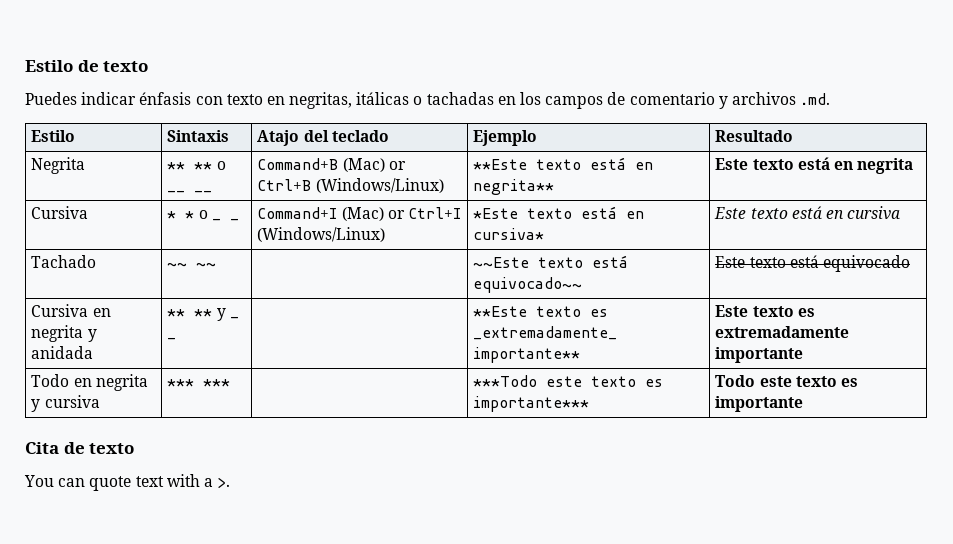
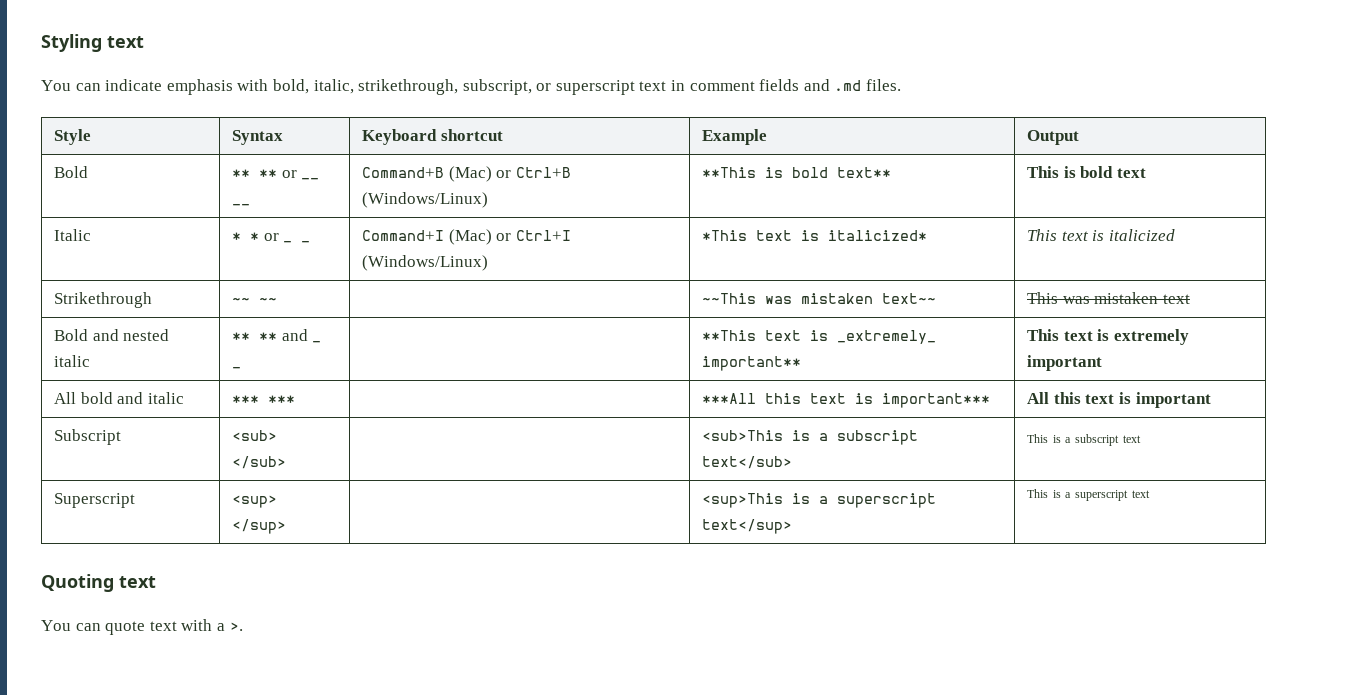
- Estilo de texto
- Puedes indicar énfasis con texto en negritas, itálicas o tachadas en los campos de comentario y archivos .md.
- Estilo | Sintaxis | Atajo del teclado | Ejemplo | Resultado
- Negrita | ** ** o __ __ | Command+B (Mac) or Ctrl+B (Windows/Linux) | **Este texto está en negrita** | Este texto está en negrita
- Cursiva | * * o _ _ | Command+I (Mac) or Ctrl+I (Windows/Linux) | *Este texto está en cursiva* | Este texto está en cursiva
- Tachado | ~~ ~~ | | ~~Este texto está equivocado~~ | Este texto está equivocado
- Cursiva en negrita y anidada | ** ** y _ _ | | **Este texto es _extremadamente_ importante** | Este texto es extremadamente importante
- Todo en negrita y cursiva | *** *** | | ***Todo este texto es importante*** | Todo este texto es importante
- Cita de texto
+ Styling text
+ You can indicate emphasis with bold, italic, strikethrough, subscript, or superscript text in comment fields and .md files.
+ Style | Syntax | Keyboard shortcut | Example | Output
+ Bold | ** ** or __ __ | Command+B (Mac) or Ctrl+B (Windows/Linux) | **This is bold text** | This is bold text
+ Italic | * * or _ _ | Command+I (Mac) or Ctrl+I (Windows/Linux) | *This text is italicized* | This text is italicized
+ Strikethrough | ~~ ~~ | | ~~This was mistaken text~~ | This was mistaken text
+ Bold and nested italic | ** ** and _ _ | | **This text is _extremely_ important** | This text is extremely important
+ All bold and italic | *** *** | | ***All this text is important*** | All this text is important
+ Subscript | <sub> </sub> | | <sub>This is a subscript text</sub> | This is a subscript text
+ Superscript | <sup> </sup> | | <sup>This is a superscript text</sup> | This is a superscript text
+ Quoting text

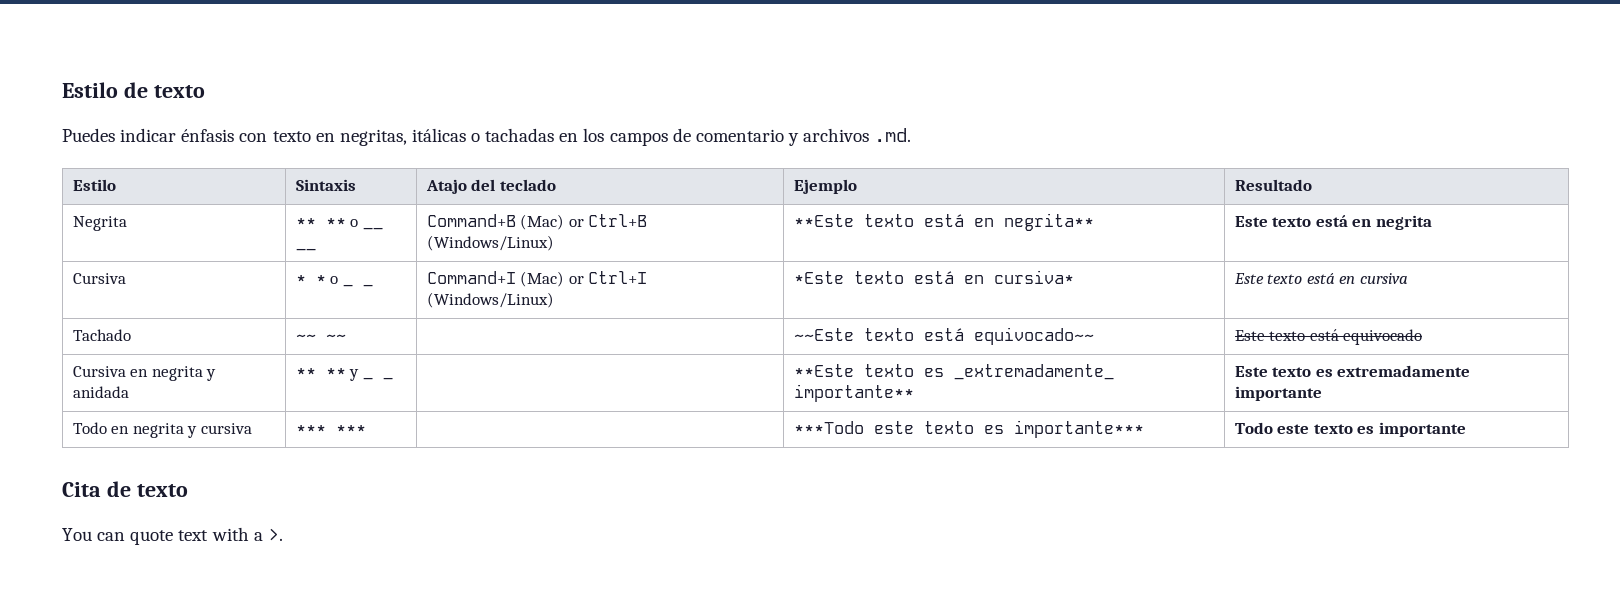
- Styling text
- You can indicate emphasis with bold, italic, strikethrough, subscript, or superscript text in comment fields and .md files.
- Style | Syntax | Keyboard shortcut | Example | Output
- Bold | ** ** or __ __ | Command+B (Mac) or Ctrl+B (Windows/Linux) | **This is bold text** | This is bold text
- Italic | * * or _ _ | Command+I (Mac) or Ctrl+I (Windows/Linux) | *This text is italicized* | This text is italicized
- Strikethrough | ~~ ~~ | | ~~This was mistaken text~~ | This was mistaken text
- Bold and nested italic | ** ** and _ _ | | **This text is _extremely_ important** | This text is extremely important
- All bold and italic | *** *** | | ***All this text is important*** | All this text is important
- Subscript | <sub> </sub> | | <sub>This is a subscript text</sub> | This is a subscript text
- Superscript | <sup> </sup> | | <sup>This is a superscript text</sup> | This is a superscript text
- Quoting text
+ Estilo de texto
+ Puedes indicar énfasis con texto en negritas, itálicas o tachadas en los campos de comentario y archivos .md.
+ Estilo | Sintaxis | Atajo del teclado | Ejemplo | Resultado
+ Negrita | ** ** o __ __ | Command+B (Mac) or Ctrl+B (Windows/Linux) | **Este texto está en negrita** | Este texto está en negrita
+ Cursiva | * * o _ _ | Command+I (Mac) or Ctrl+I (Windows/Linux) | *Este texto está en cursiva* | Este texto está en cursiva
+ Tachado | ~~ ~~ | | ~~Este texto está equivocado~~ | Este texto está equivocado
+ Cursiva en negrita y anidada | ** ** y _ _ | | **Este texto es _extremadamente_ importante** | Este texto es extremadamente importante
+ Todo en negrita y cursiva | *** *** | | ***Todo este texto es importante*** | Todo este texto es importante
+ Cita de texto

